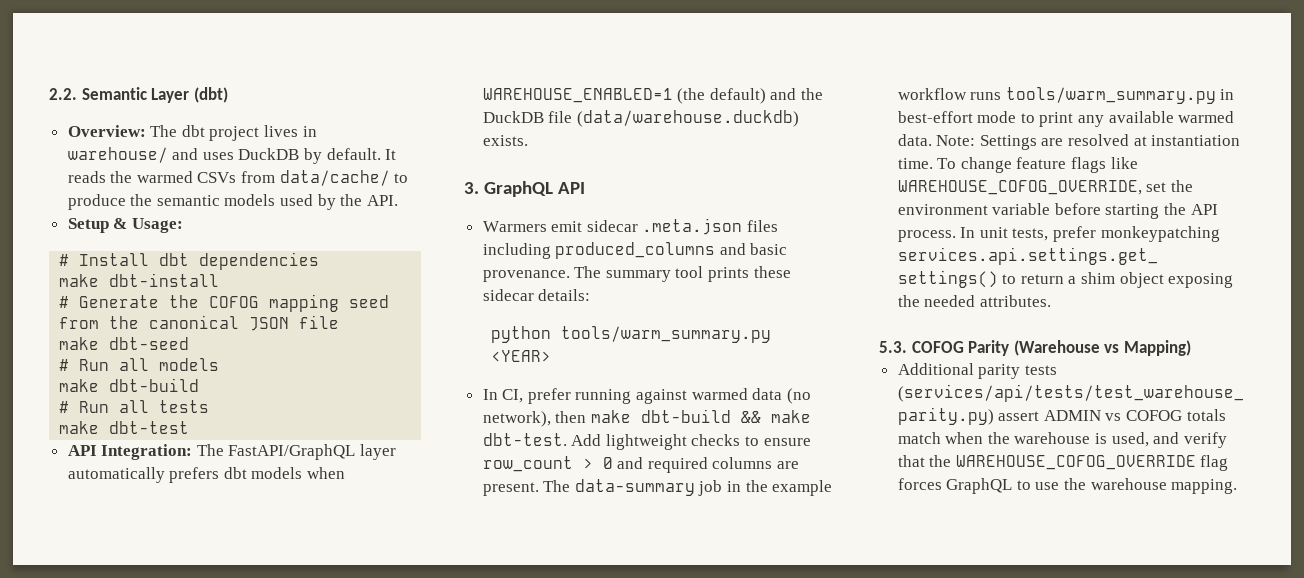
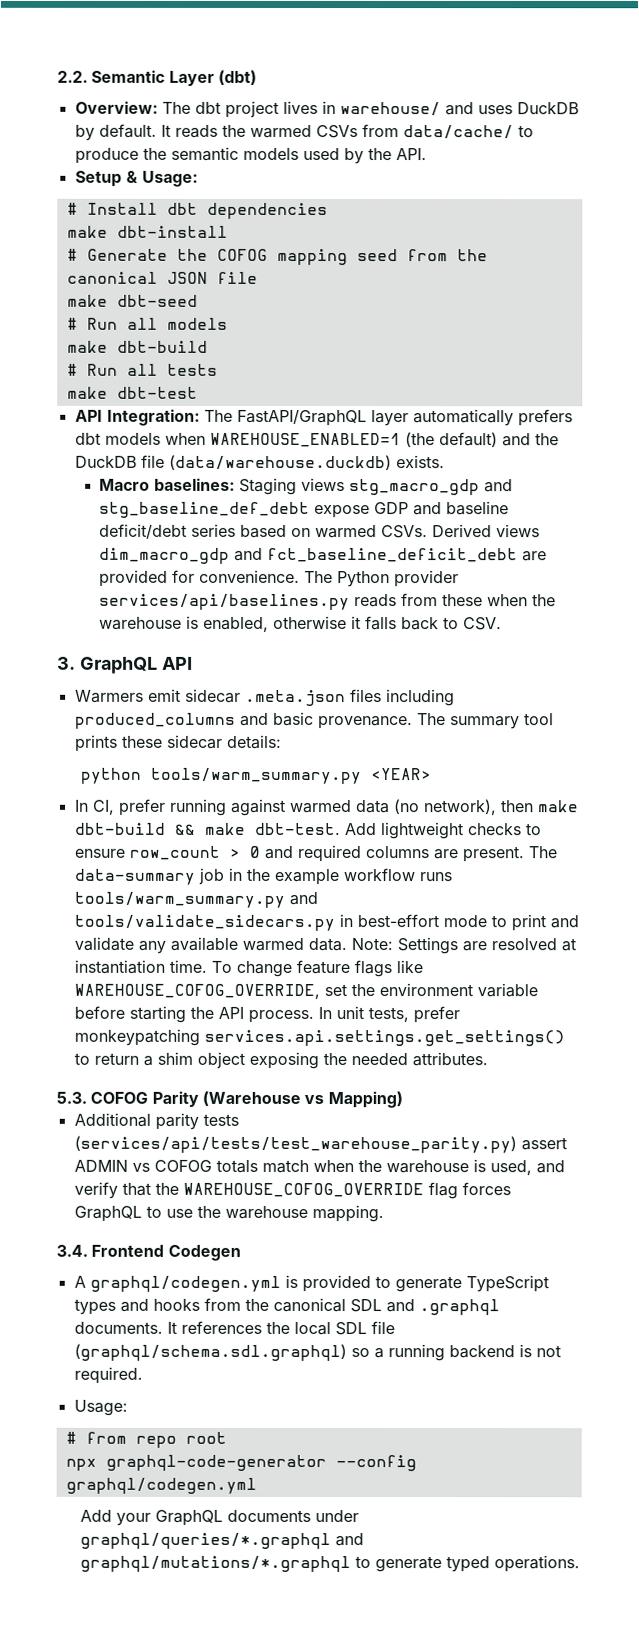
+ Macro baselines: Staging views stg_macro_gdp and stg_baseline_def_debt expose GDP and baseline deficit/debt series based on warmed CSVs. Derived views dim_macro_gdp and fct_baseline_deficit_debt are provided for convenience. The Python provider services/api/baselines.py reads from these when the warehouse is enabled, otherwise it falls back to CSV.
- The data-summary job in the example workflow runs tools/warm_summary.py in best-effort mode to print any available warmed data.
+ The data-summary job in the example workflow runs tools/warm_summary.py and tools/validate_sidecars.py in best-effort mode to print and validate any available warmed data.
+ 3.4. Frontend Codegen
+ A graphql/codegen.yml is provided to generate TypeScript types and hooks from the canonical SDL and .graphql documents. It references the local SDL file (graphql/schema.sdl.graphql) so a running backend is not required.
+ Usage:
+ # from repo root
+ npx graphql-code-generator --config graphql/codegen.yml
+ Add your GraphQL documents under graphql/queries/*.graphql and graphql/mutations/*.graphql to generate typed operations.

